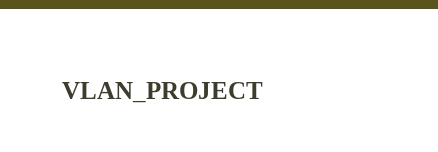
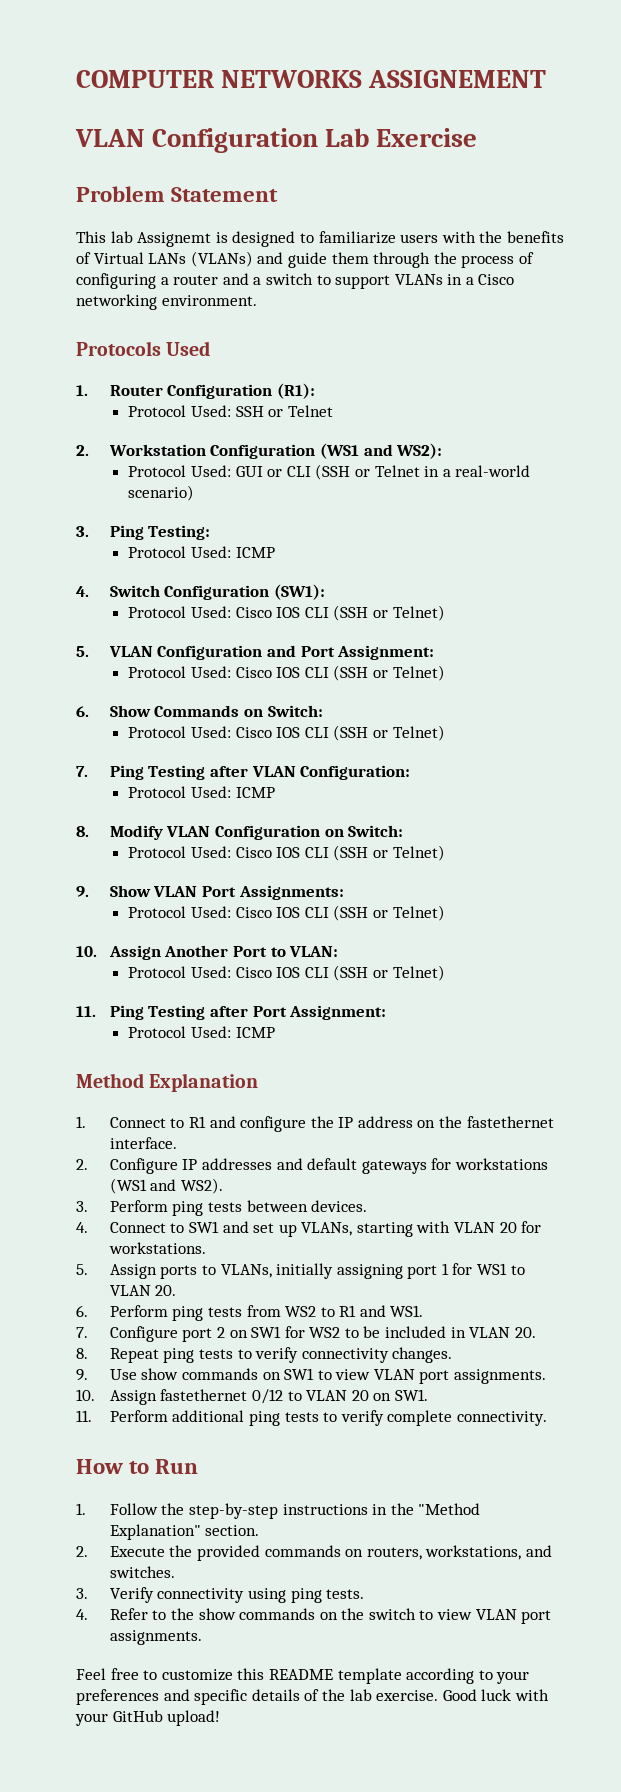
- VLAN_PROJECT
+ COMPUTER NETWORKS ASSIGNEMENT
+ VLAN Configuration Lab Exercise
+ Problem Statement
+ This lab Assignemt is designed to familiarize users with the benefits of Virtual LANs (VLANs) and guide them through the process of configuring a router and a switch to support VLANs in a Cisco networking environment.
+ Protocols Used
+ 1. Router Configuration (R1):
+ Protocol Used: SSH or Telnet
+ 2. Workstation Configuration (WS1 and WS2):
+ Protocol Used: GUI or CLI (SSH or Telnet in a real-world scenario)
+ 3. Ping Testing:
+ Protocol Used: ICMP
+ 4. Switch Configuration (SW1):
+ Protocol Used: Cisco IOS CLI (SSH or Telnet)
+ 5. VLAN Configuration and Port Assignment:
+ Protocol Used: Cisco IOS CLI (SSH or Telnet)
+ 6. Show Commands on Switch:
+ Protocol Used: Cisco IOS CLI (SSH or Telnet)
+ 7. Ping Testing after VLAN Configuration:
+ Protocol Used: ICMP
+ 8. Modify VLAN Configuration on Switch:
+ Protocol Used: Cisco IOS CLI (SSH or Telnet)
+ 9. Show VLAN Port Assignments:
+ Protocol Used: Cisco IOS CLI (SSH or Telnet)
+ 10. Assign Another Port to VLAN:
+ Protocol Used: Cisco IOS CLI (SSH or Telnet)
+ 11. Ping Testing after Port Assignment:
+ Protocol Used: ICMP
+ Method Explanation
+ 1. Connect to R1 and configure the IP address on the fastethernet interface.
+ 2. Configure IP addresses and default gateways for workstations (WS1 and WS2).
+ 3. Perform ping tests between devices.
+ 4. Connect to SW1 and set up VLANs, starting with VLAN 20 for workstations.
+ 5. Assign ports to VLANs, initially assigning port 1 for WS1 to VLAN 20.
+ 6. Perform ping tests from WS2 to R1 and WS1.
+ 7. Configure port 2 on SW1 for WS2 to be included in VLAN 20.
+ 8. Repeat ping tests to verify connectivity changes.
+ 9. Use show commands on SW1 to view VLAN port assignments.
+ 10. Assign fastethernet 0/12 to VLAN 20 on SW1.
+ 11. Perform additional ping tests to verify complete connectivity.
+ How to Run
+ 1. Follow the step-by-step instructions in the "Method Explanation" section.
+ 2. Execute the provided commands on routers, workstations, and switches.
+ 3. Verify connectivity using ping tests.
+ 4. Refer to the show commands on the switch to view VLAN port assignments.
+ Feel free to customize this README template according to your preferences and specific details of the lab exercise. Good luck with your GitHub upload!

